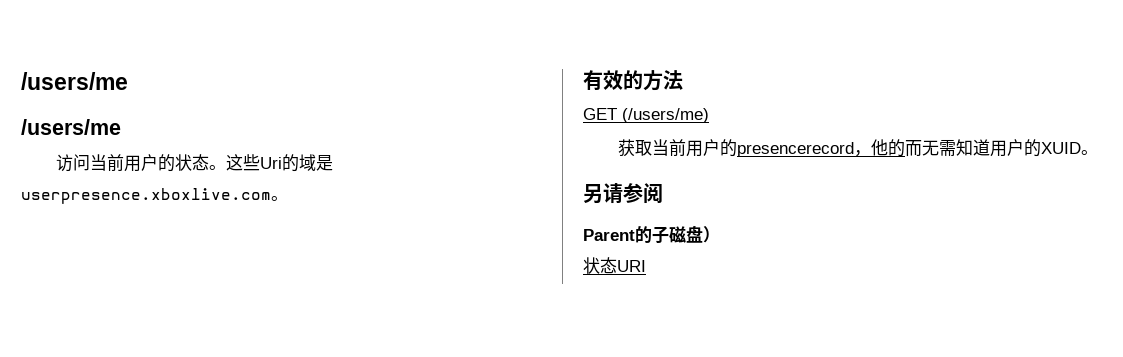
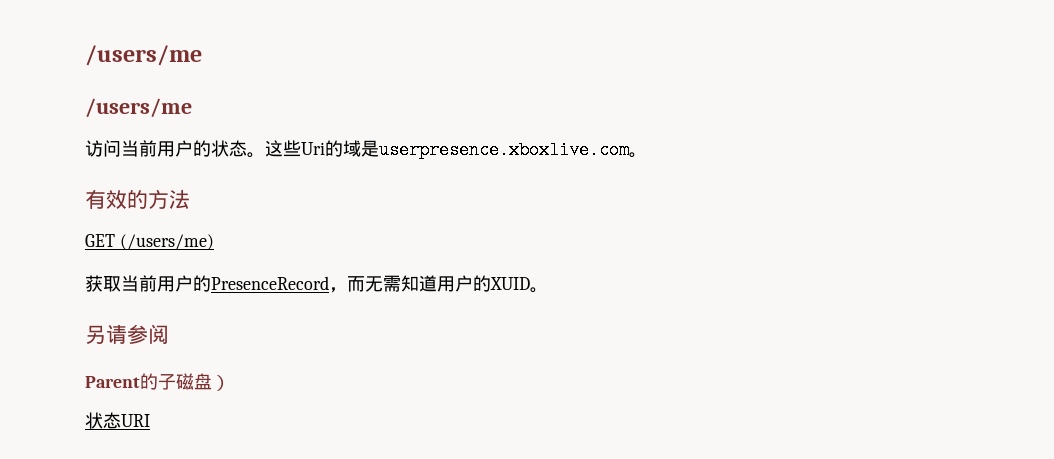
- 获取当前用户的presencerecord，他的而无需知道用户的XUID。
+ 获取当前用户的PresenceRecord，而无需知道用户的XUID。

